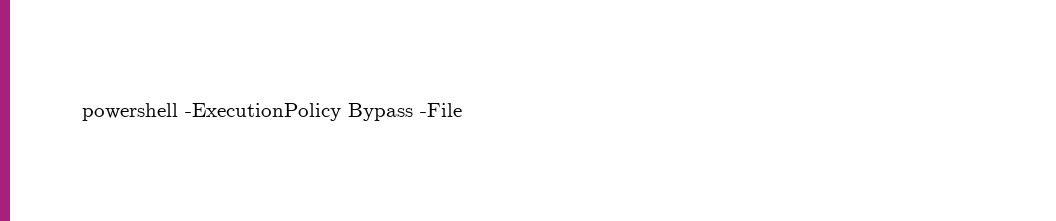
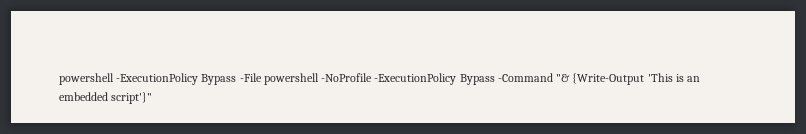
- powershell -ExecutionPolicy Bypass -File
+ powershell -ExecutionPolicy Bypass -File powershell -NoProfile -ExecutionPolicy Bypass -Command "& {Write-Output 'This is an embedded script'}"

